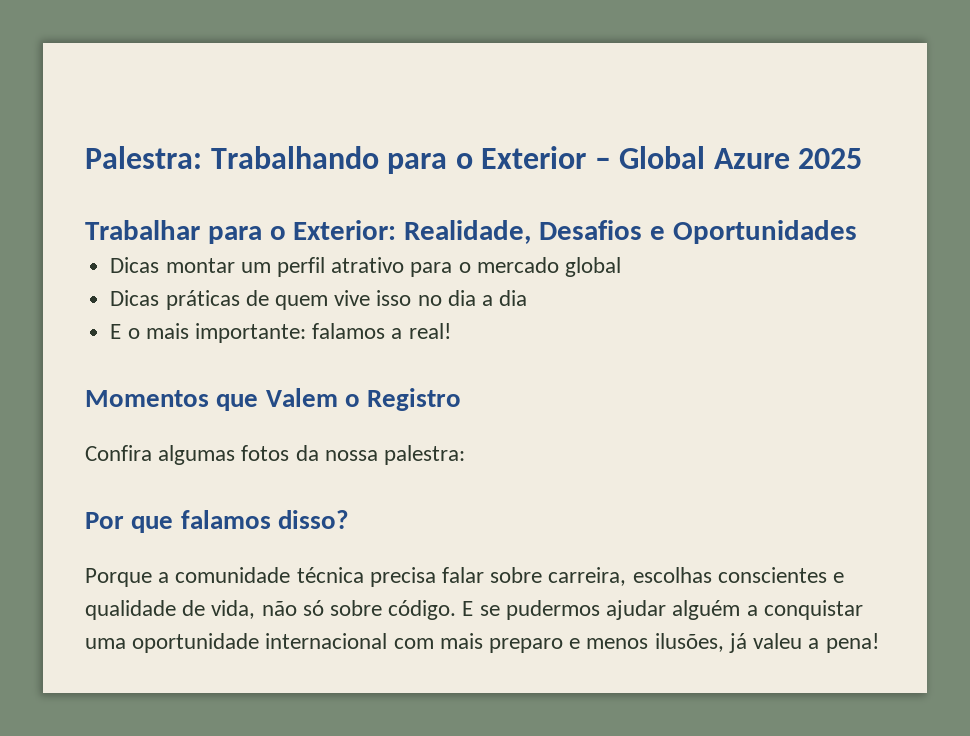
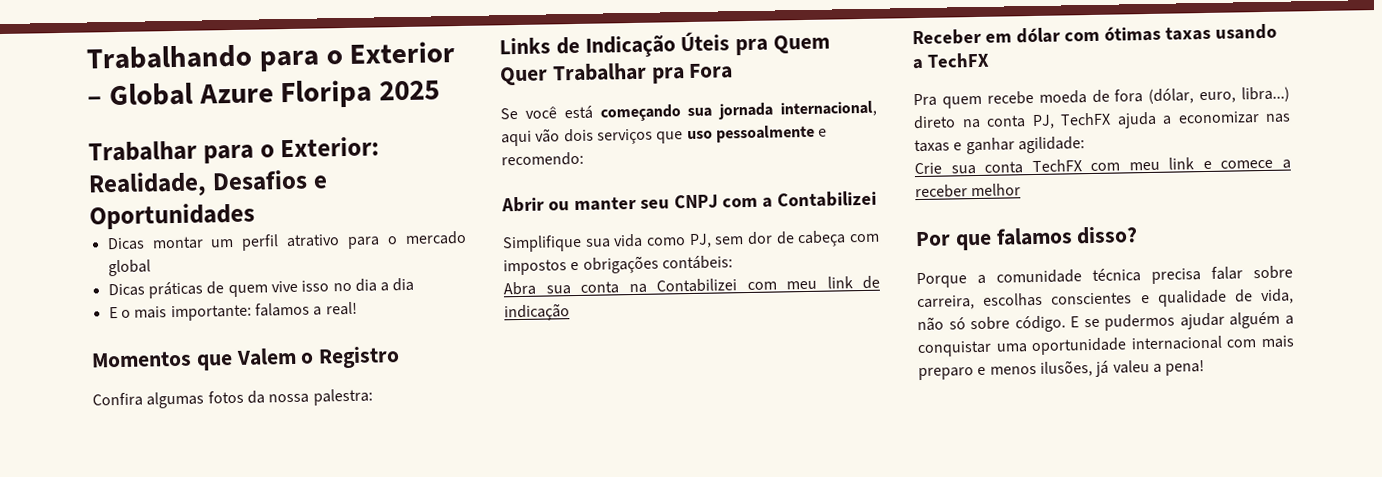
- Palestra: Trabalhando para o Exterior – Global Azure 2025
+ Trabalhando para o Exterior – Global Azure Floripa 2025
+ Links de Indicação Úteis pra Quem Quer Trabalhar pra Fora
+ Se você está começando sua jornada internacional, aqui vão dois serviços que uso pessoalmente e recomendo:
+ Abrir ou manter seu CNPJ com a Contabilizei
+ Simplifique sua vida como PJ, sem dor de cabeça com impostos e obrigações contábeis:
+ Abra sua conta na Contabilizei com meu link de indicação
+ Receber em dólar com ótimas taxas usando a TechFX
+ Pra quem recebe moeda de fora (dólar, euro, libra...) direto na conta PJ, TechFX ajuda a economizar nas taxas e ganhar agilidade:
+ Crie sua conta TechFX com meu link e comece a receber melhor

